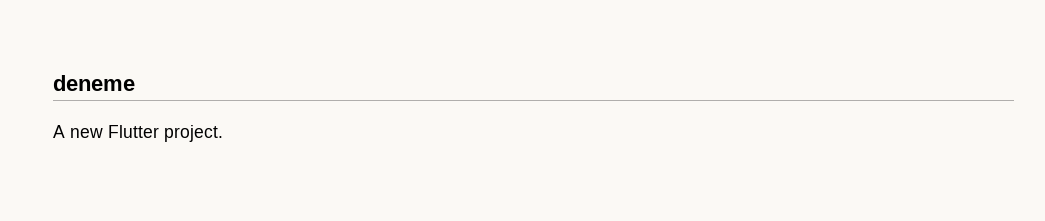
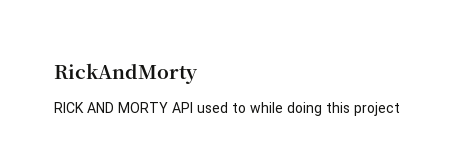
- deneme
- A new Flutter project.
+ RickAndMorty
+ RICK AND MORTY API used to while doing this project

